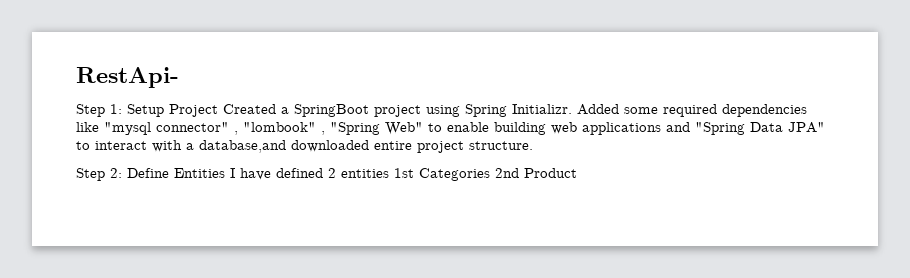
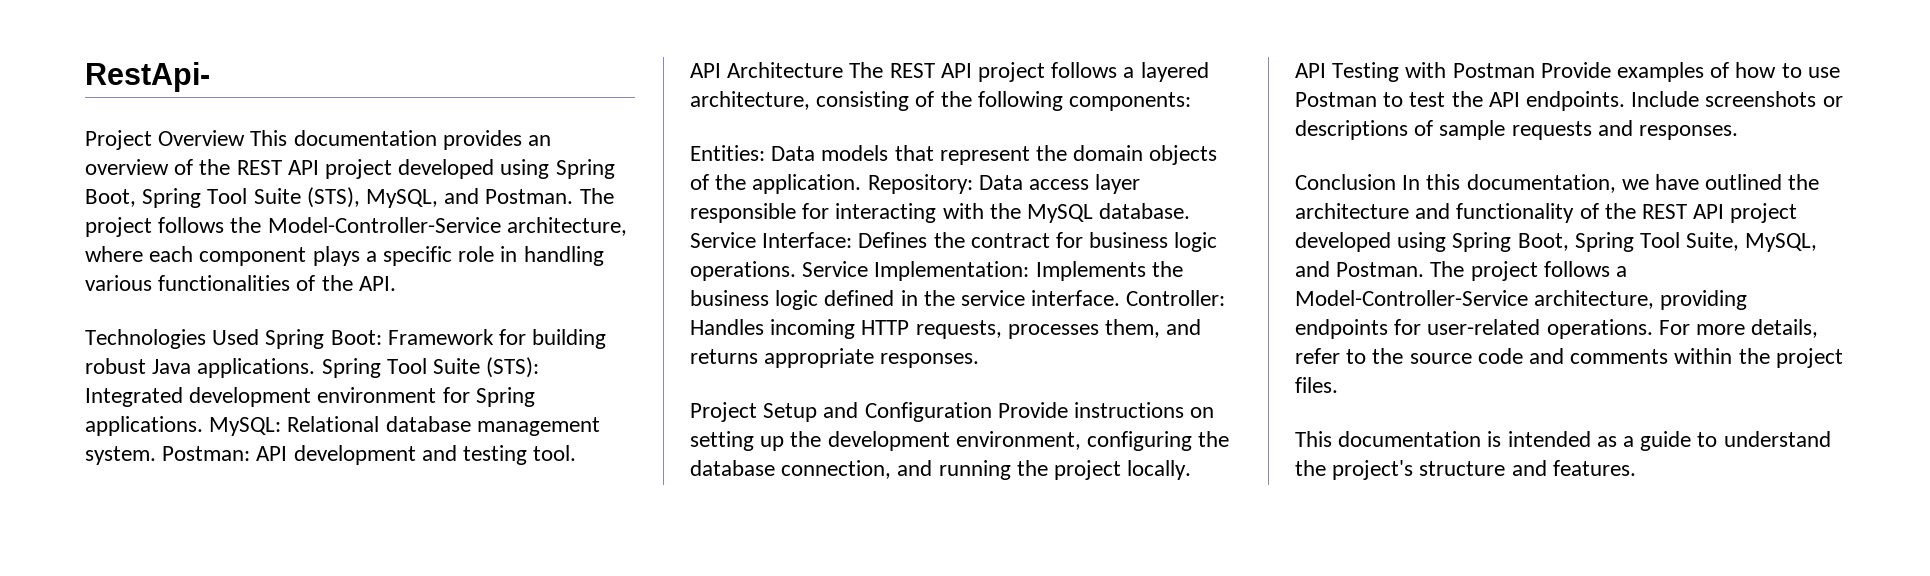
- Step 1: Setup Project Created a SpringBoot project using Spring Initializr. Added some required dependencies like "mysql connector" , "lombook" , "Spring Web" to enable building web applications and "Spring Data JPA" to interact with a database,and downloaded entire project structure.
- Step 2: Define Entities I have defined 2 entities 1st Categories 2nd Product
+ Project Overview This documentation provides an overview of the REST API project developed using Spring Boot, Spring Tool Suite (STS), MySQL, and Postman. The project follows the Model-Controller-Service architecture, where each component plays a specific role in handling various functionalities of the API.
+ Technologies Used Spring Boot: Framework for building robust Java applications. Spring Tool Suite (STS): Integrated development environment for Spring applications. MySQL: Relational database management system. Postman: API development and testing tool.
+ API Architecture The REST API project follows a layered architecture, consisting of the following components:
+ Entities: Data models that represent the domain objects of the application. Repository: Data access layer responsible for interacting with the MySQL database. Service Interface: Defines the contract for business logic operations. Service Implementation: Implements the business logic defined in the service interface. Controller: Handles incoming HTTP requests, processes them, and returns appropriate responses.
+ Project Setup and Configuration Provide instructions on setting up the development environment, configuring the database connection, and running the project locally.
+ API Testing with Postman Provide examples of how to use Postman to test the API endpoints. Include screenshots or descriptions of sample requests and responses.
+ Conclusion In this documentation, we have outlined the architecture and functionality of the REST API project developed using Spring Boot, Spring Tool Suite, MySQL, and Postman. The project follows a Model-Controller-Service architecture, providing endpoints for user-related operations. For more details, refer to the source code and comments within the project files.
+ This documentation is intended as a guide to understand the project's structure and features.

